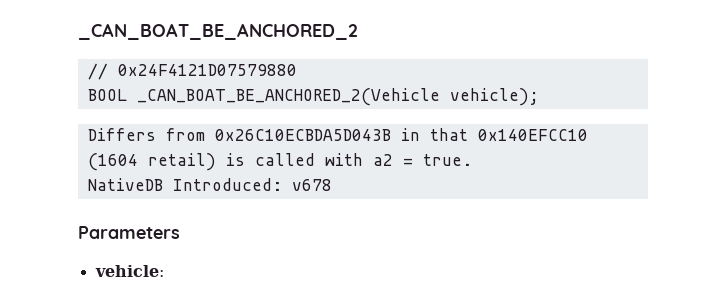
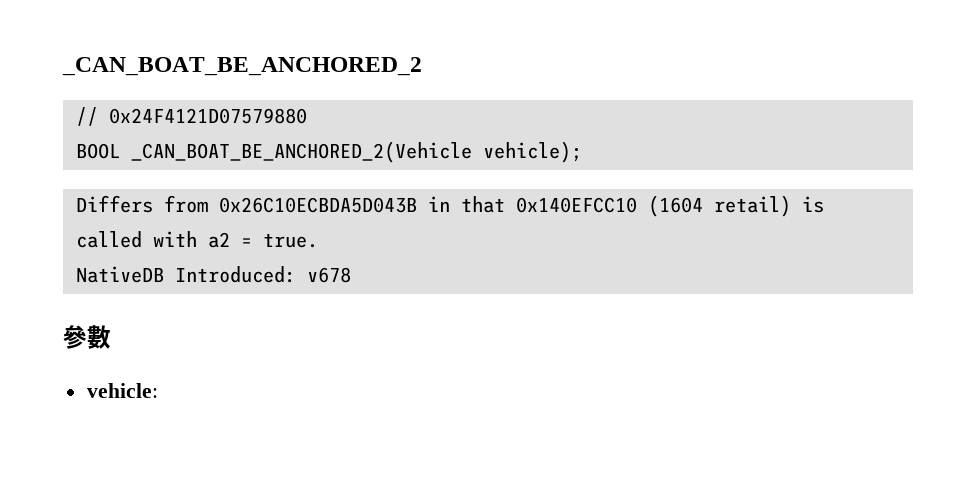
- Parameters
+ 參數

